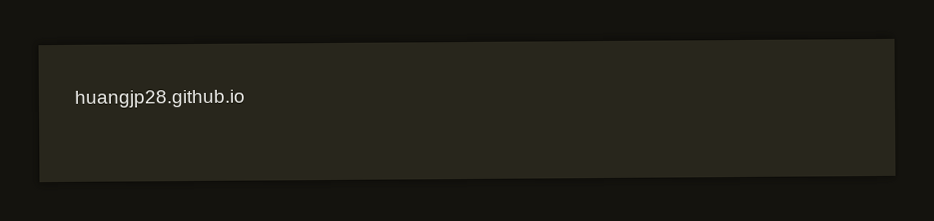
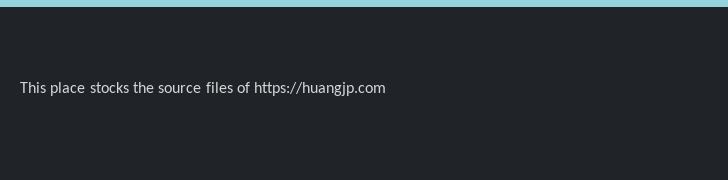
- huangjp28.github.io
+ This place stocks the source files of https://huangjp.com

